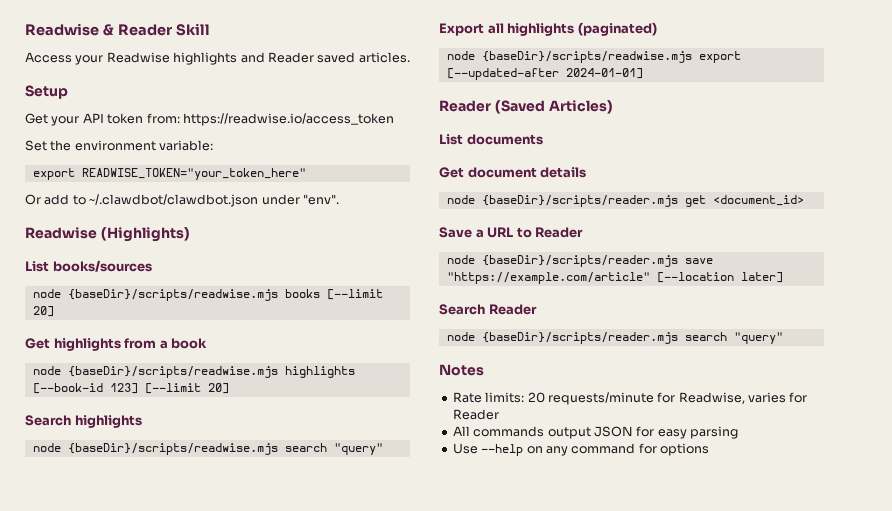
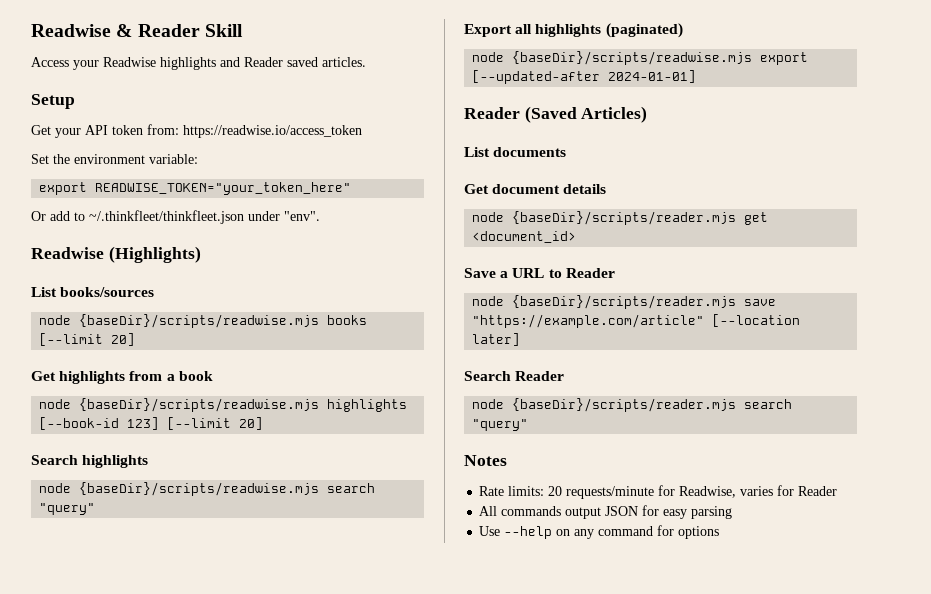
- Or add to ~/.clawdbot/clawdbot.json under "env".
+ Or add to ~/.thinkfleet/thinkfleet.json under "env".

